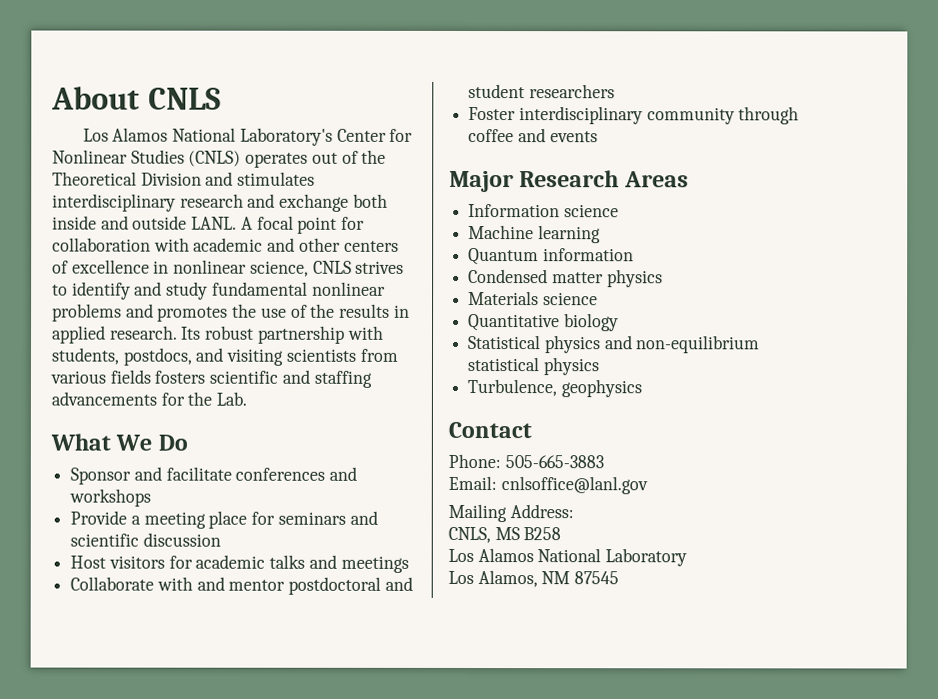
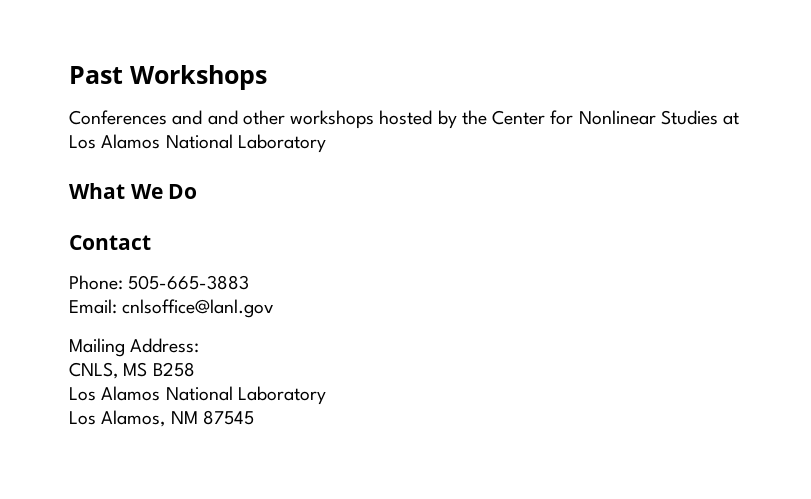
- About CNLS
- Los Alamos National Laboratory's Center for Nonlinear Studies (CNLS) operates out of the Theoretical Division and stimulates interdisciplinary research and exchange both inside and outside LANL. A focal point for collaboration with academic and other centers of excellence in nonlinear science, CNLS strives to identify and study fundamental nonlinear problems and promotes the use of the results in applied research. Its robust partnership with students, postdocs, and visiting scientists from various fields fosters scientific and staffing advancements for the Lab.
+ Past Workshops
+ Conferences and and other workshops hosted by the Center for Nonlinear Studies at Los Alamos National Laboratory
  What We Do
- Sponsor and facilitate conferences and workshops
- Provide a meeting place for seminars and scientific discussion
- Host visitors for academic talks and meetings
- Collaborate with and mentor postdoctoral and student researchers
- Foster interdisciplinary community through coffee and events
- Major Research Areas
- Information science
- Machine learning
- Quantum information
- Condensed matter physics
- Materials science
- Quantitative biology
- Statistical physics and non-equilibrium statistical physics
- Turbulence, geophysics

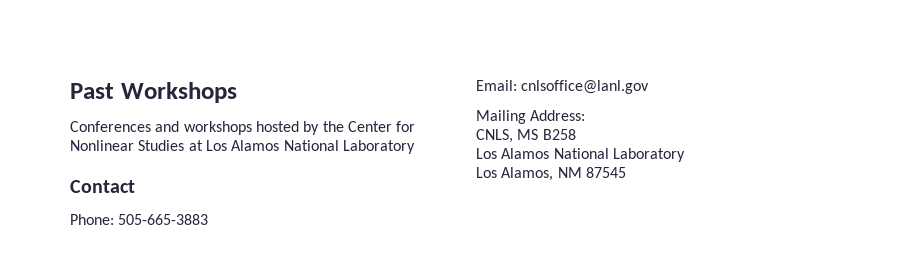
- Conferences and and other workshops hosted by the Center for Nonlinear Studies at Los Alamos National Laboratory
+ Conferences and workshops hosted by the Center for Nonlinear Studies at Los Alamos National Laboratory
- What We Do

